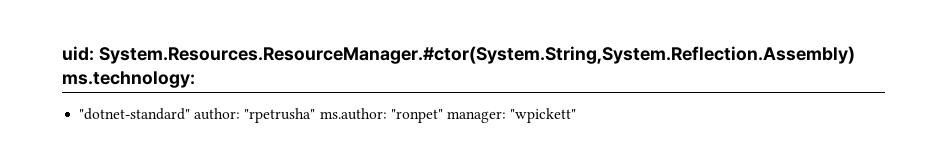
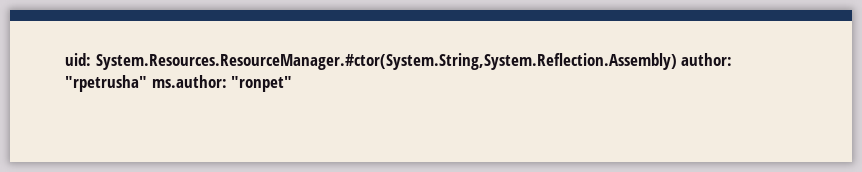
- uid: System.Resources.ResourceManager.#ctor(System.String,System.Reflection.Assembly) ms.technology:
- "dotnet-standard" author: "rpetrusha" ms.author: "ronpet" manager: "wpickett"
+ uid: System.Resources.ResourceManager.#ctor(System.String,System.Reflection.Assembly) author: "rpetrusha" ms.author: "ronpet"

